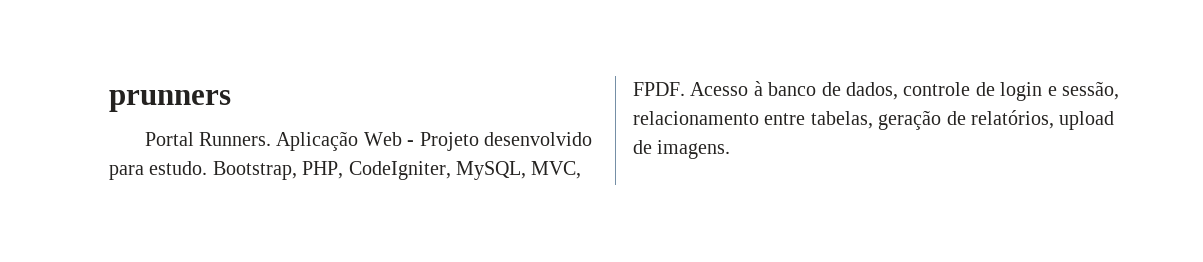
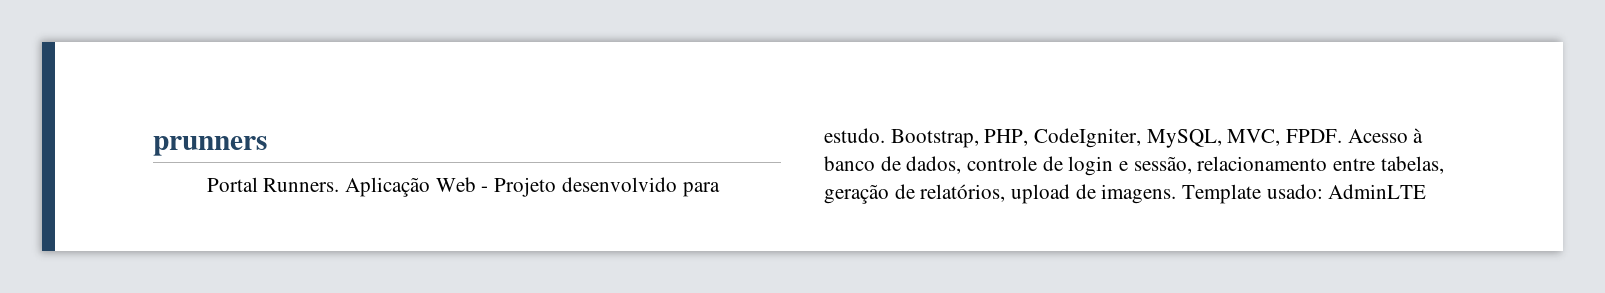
+ Template usado: AdminLTE

